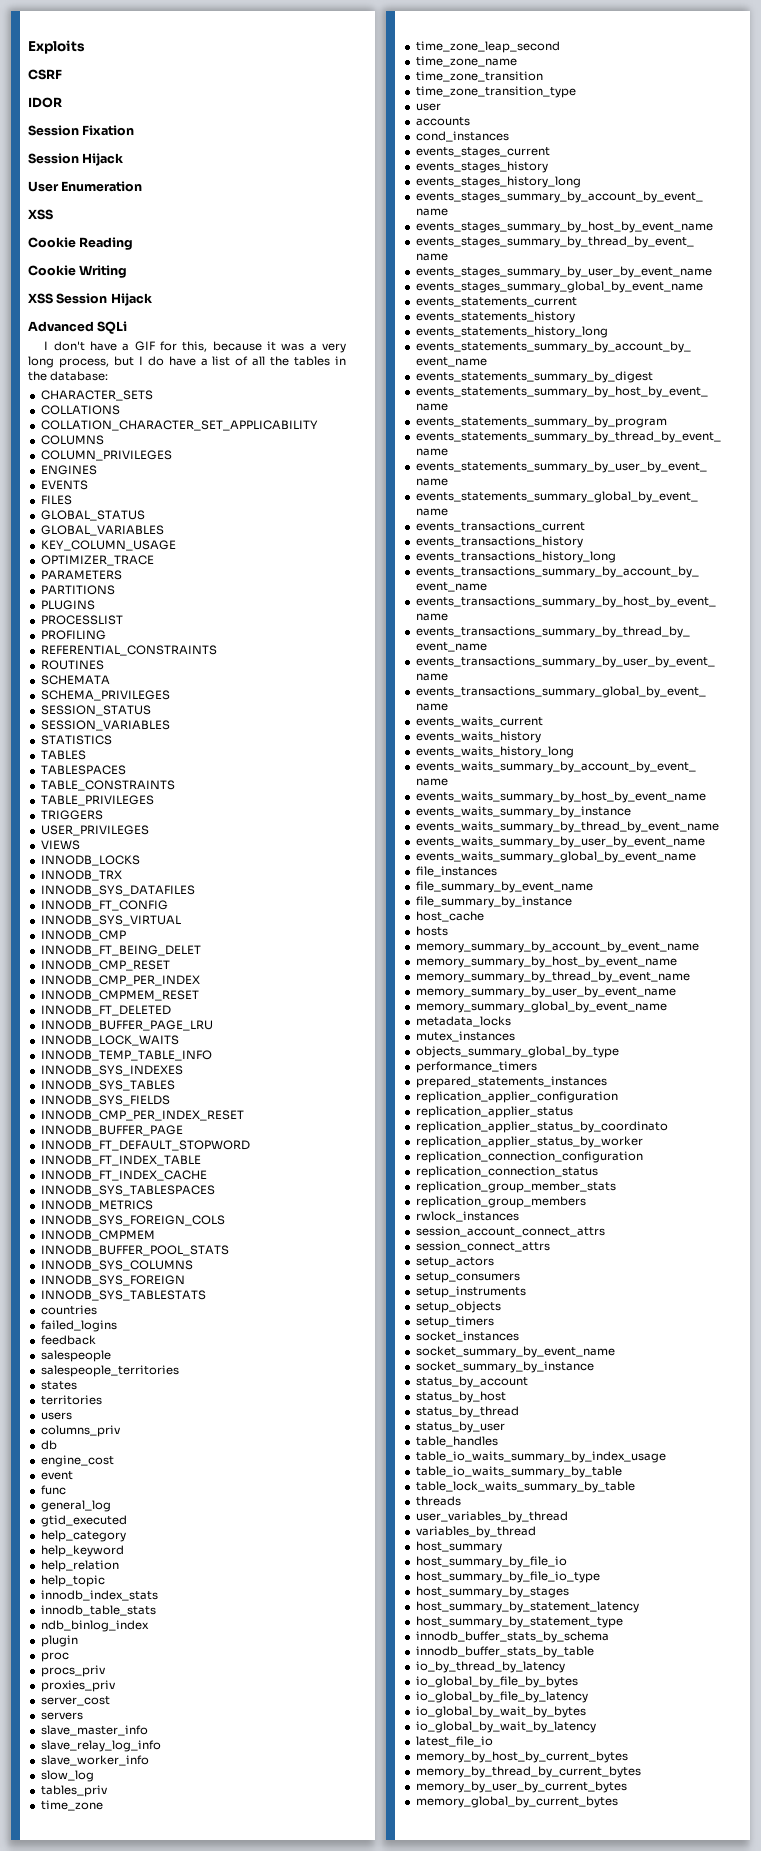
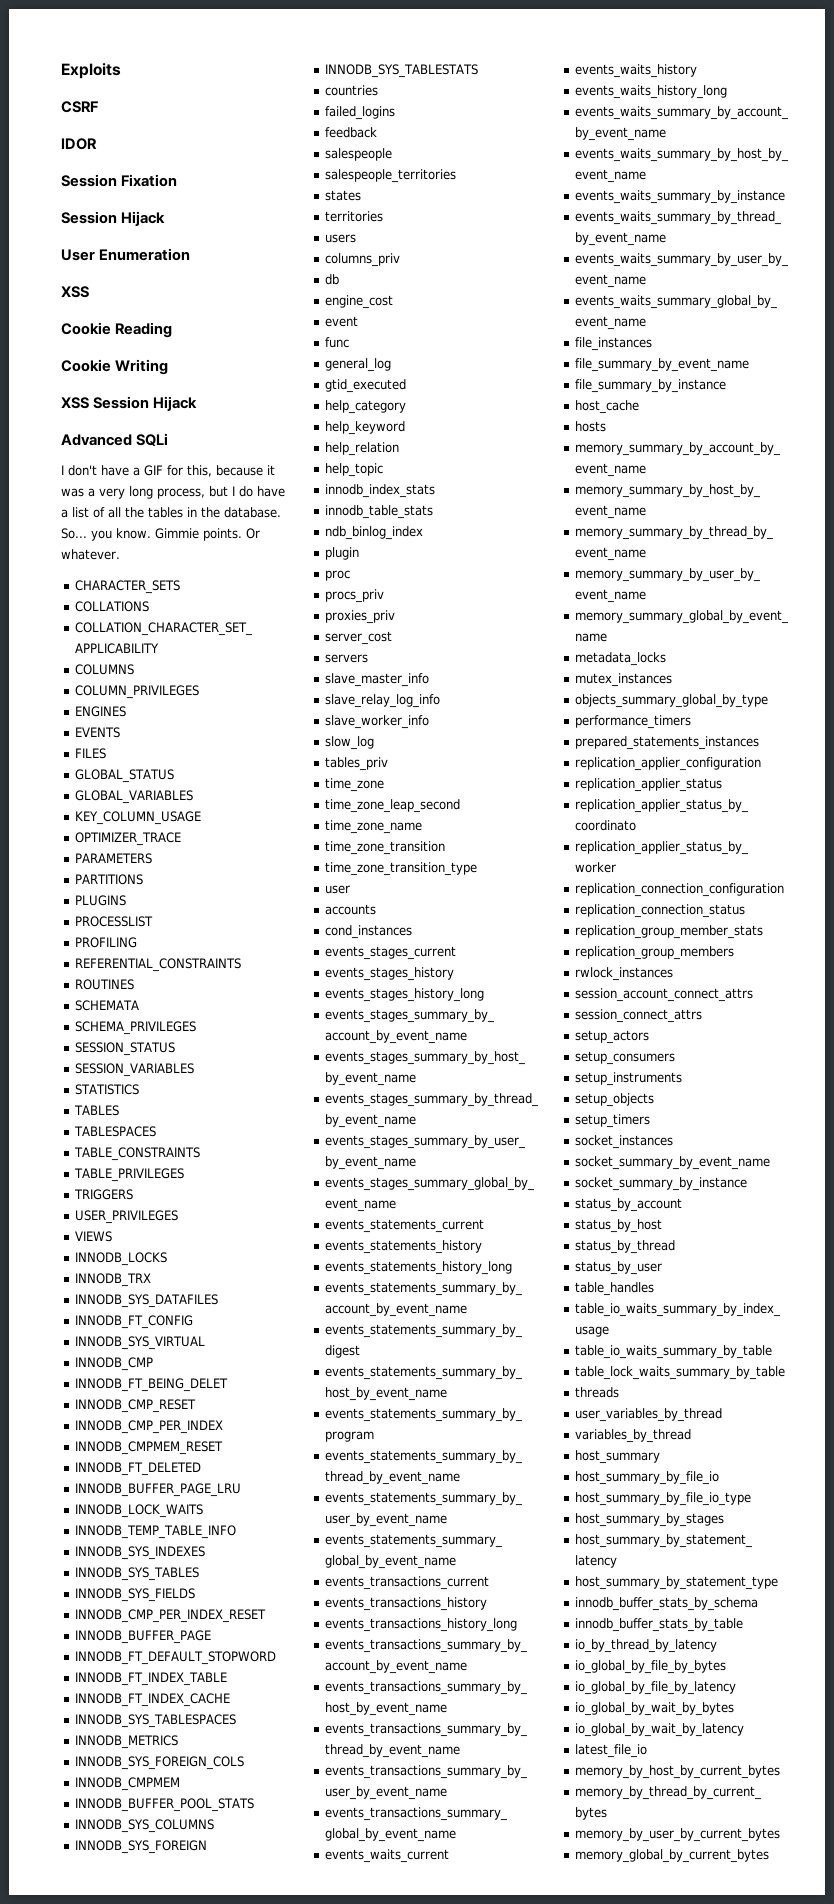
- I don't have a GIF for this, because it was a very long process, but I do have a list of all the tables in the database:
+ I don't have a GIF for this, because it was a very long process, but I do have a list of all the tables in the database. So... you know. Gimmie points. Or whatever.

